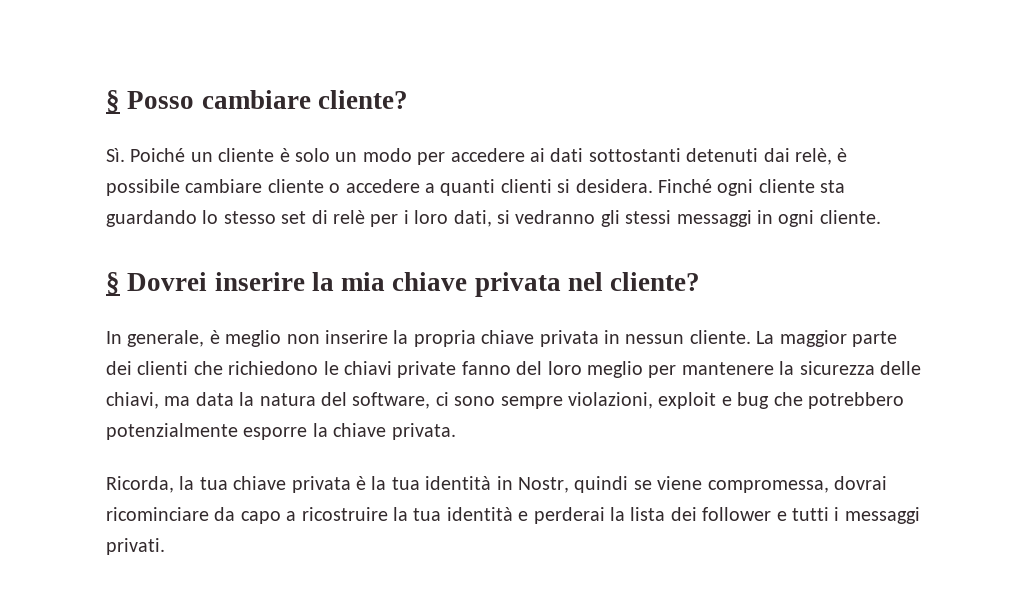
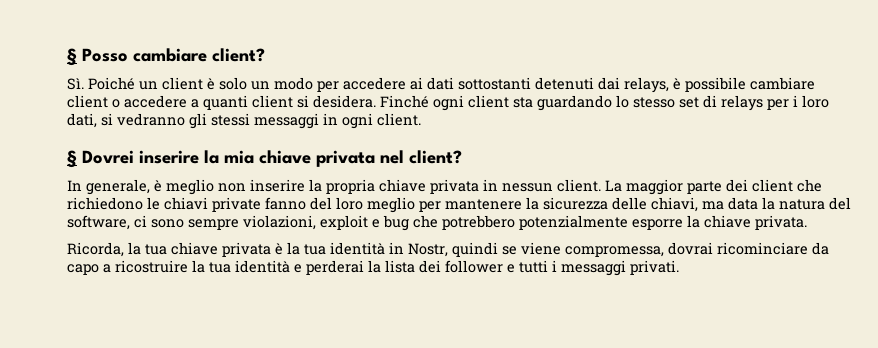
- § Posso cambiare cliente?
+ § Posso cambiare client?
- Sì. Poiché un cliente è solo un modo per accedere ai dati sottostanti detenuti dai relè, è possibile cambiare cliente o accedere a quanti clienti si desidera.
+ Sì. Poiché un client è solo un modo per accedere ai dati sottostanti detenuti dai relays, è possibile cambiare client o accedere a quanti client si desidera.
- Finché ogni cliente sta guardando lo stesso set di relè per i loro dati, si vedranno gli stessi messaggi in ogni cliente.
+ Finché ogni client sta guardando lo stesso set di relays per i loro dati, si vedranno gli stessi messaggi in ogni client.
- § Dovrei inserire la mia chiave privata nel cliente?
+ § Dovrei inserire la mia chiave privata nel client?
- In generale, è meglio non inserire la propria chiave privata in nessun cliente.
+ In generale, è meglio non inserire la propria chiave privata in nessun client.
- La maggior parte dei clienti che richiedono le chiavi private fanno del loro meglio per mantenere la sicurezza delle chiavi, ma data la natura del software, ci sono sempre violazioni, exploit e bug che potrebbero potenzialmente esporre la chiave privata.
+ La maggior parte dei client che richiedono le chiavi private fanno del loro meglio per mantenere la sicurezza delle chiavi, ma data la natura del software, ci sono sempre violazioni, exploit e bug che potrebbero potenzialmente esporre la chiave privata.

